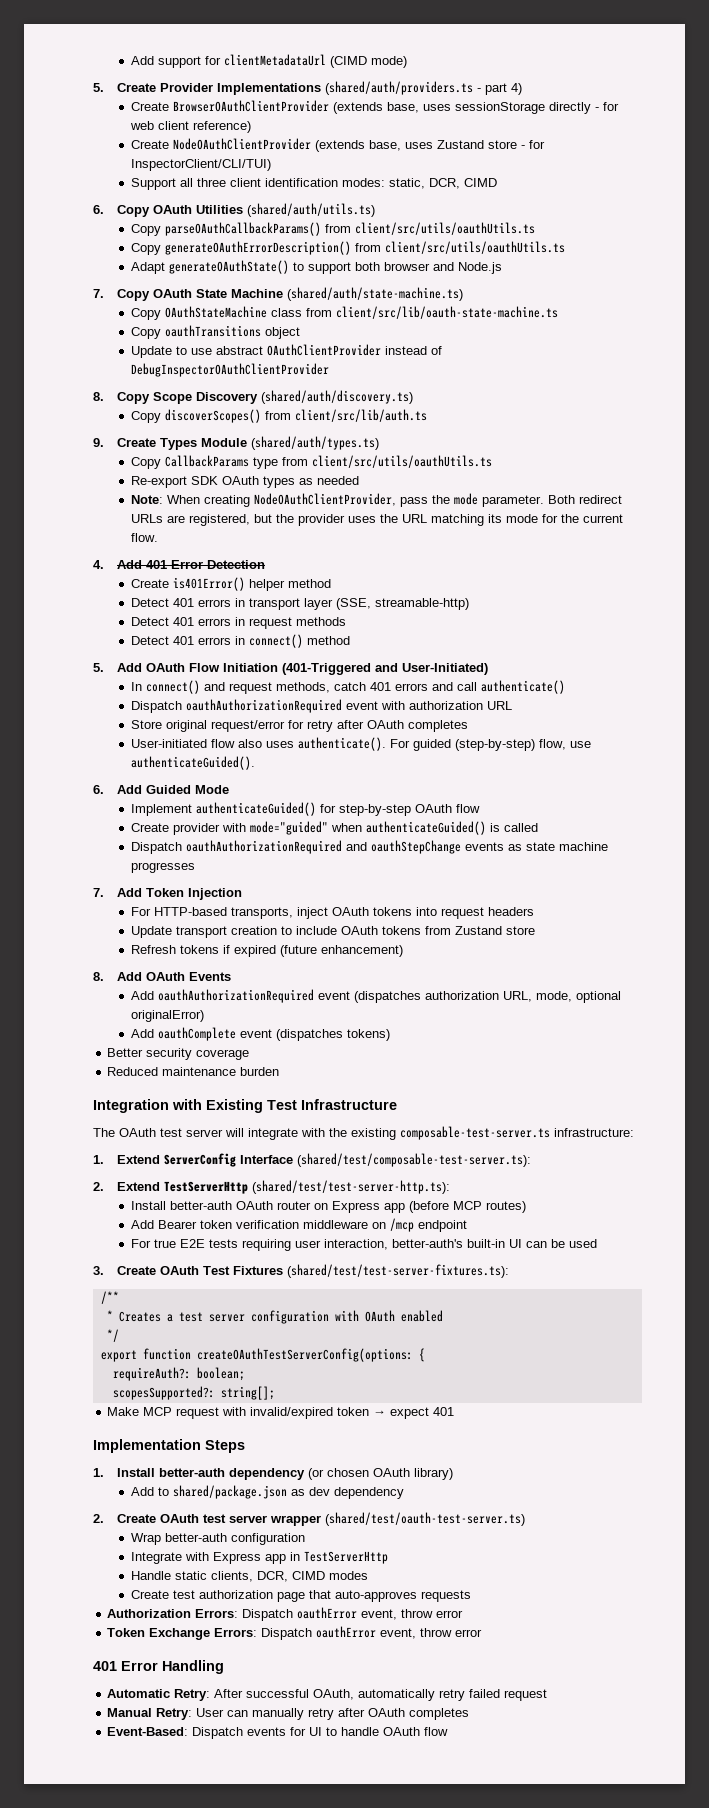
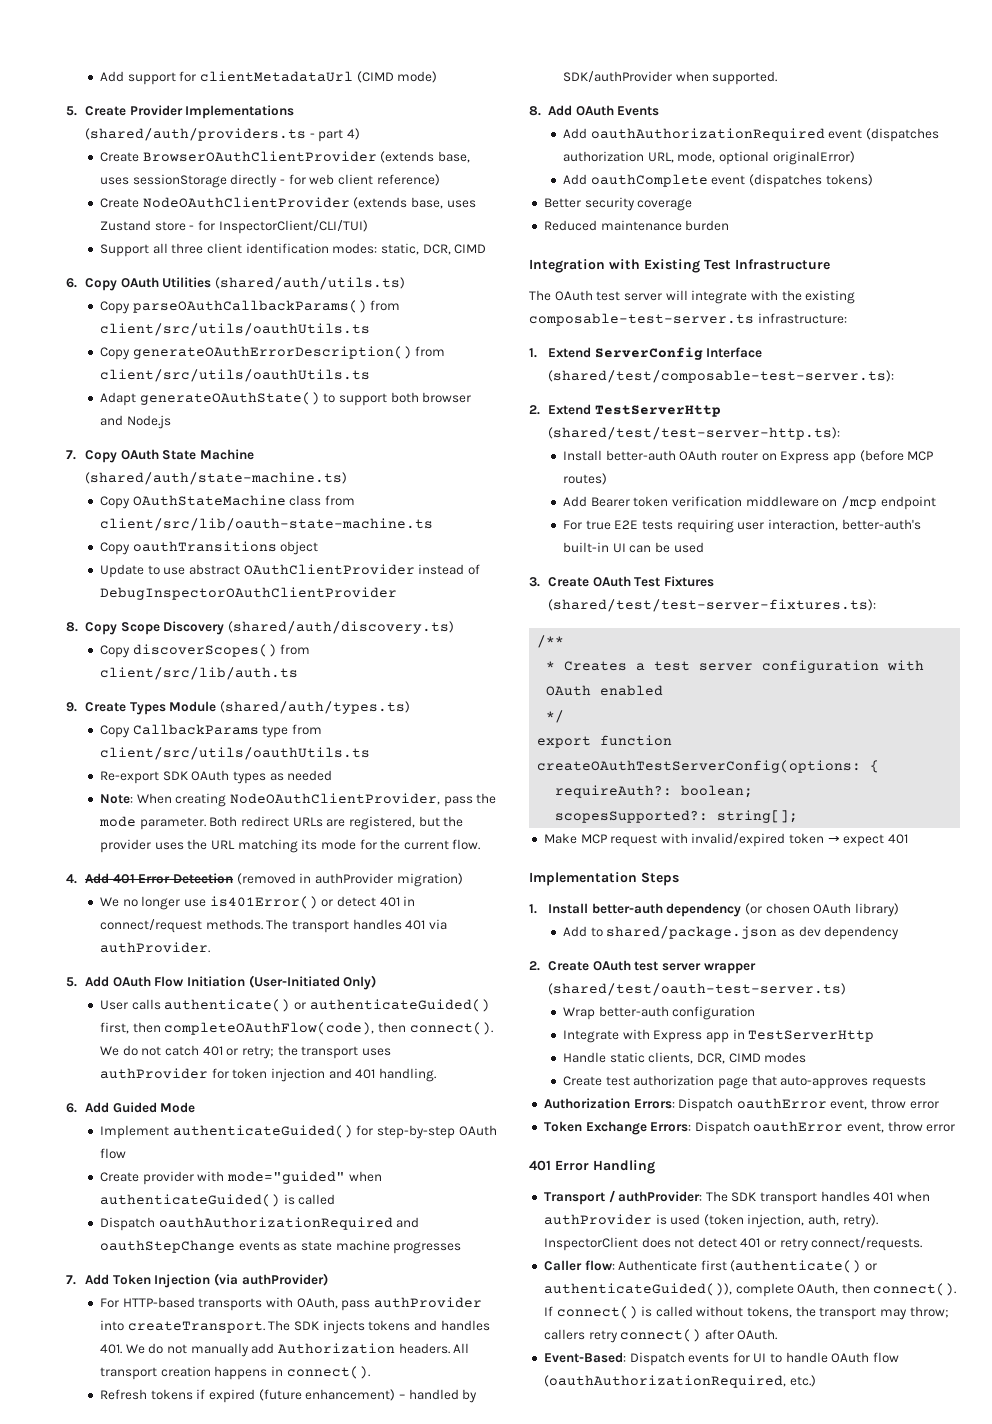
- 4. Add 401 Error Detection
- Create is401Error() helper method
- Detect 401 errors in transport layer (SSE, streamable-http)
- Detect 401 errors in request methods
- Detect 401 errors in connect() method
+ 4. Add 401 Error Detection (removed in authProvider migration)
+ We no longer use is401Error() or detect 401 in connect/request methods. The transport handles 401 via authProvider.
- 5. Add OAuth Flow Initiation (401-Triggered and User-Initiated)
- In connect() and request methods, catch 401 errors and call authenticate()
- Dispatch oauthAuthorizationRequired event with authorization URL
- Store original request/error for retry after OAuth completes
- User-initiated flow also uses authenticate(). For guided (step-by-step) flow, use authenticateGuided().
+ 5. Add OAuth Flow Initiation (User-Initiated Only)
+ User calls authenticate() or authenticateGuided() first, then completeOAuthFlow(code), then connect(). We do not catch 401 or retry; the transport uses authProvider for token injection and 401 handling.
- 7. Add Token Injection
+ 7. Add Token Injection (via authProvider)
- For HTTP-based transports, inject OAuth tokens into request headers
- Update transport creation to include OAuth tokens from Zustand store
+ For HTTP-based transports with OAuth, pass authProvider into createTransport. The SDK injects tokens and handles 401. We do not manually add Authorization headers. All transport creation happens in connect().
- Refresh tokens if expired (future enhancement)
+ Refresh tokens if expired (future enhancement) – handled by SDK/authProvider when supported.
- Automatic Retry: After successful OAuth, automatically retry failed request
- Manual Retry: User can manually retry after OAuth completes
+ Transport / authProvider: The SDK transport handles 401 when authProvider is used (token injection, auth, retry). InspectorClient does not detect 401 or retry connect/requests.
+ Caller flow: Authenticate first (authenticate() or authenticateGuided()), complete OAuth, then connect(). If connect() is called without tokens, the transport may throw; callers retry connect() after OAuth.
- Event-Based: Dispatch events for UI to handle OAuth flow
+ Event-Based: Dispatch events for UI to handle OAuth flow (oauthAuthorizationRequired, etc.)

